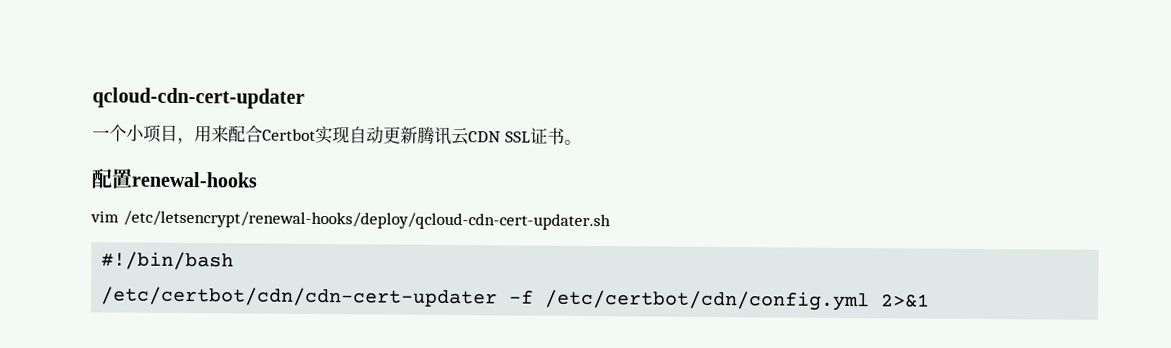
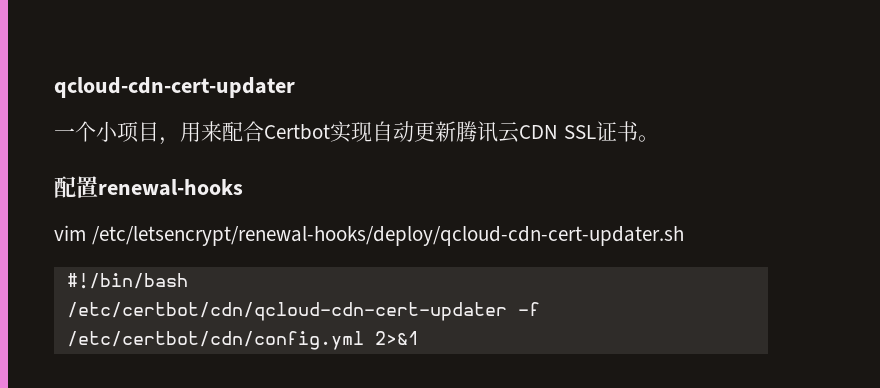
- /etc/certbot/cdn/cdn-cert-updater -f /etc/certbot/cdn/config.yml 2>&1
+ /etc/certbot/cdn/qcloud-cdn-cert-updater -f /etc/certbot/cdn/config.yml 2>&1

